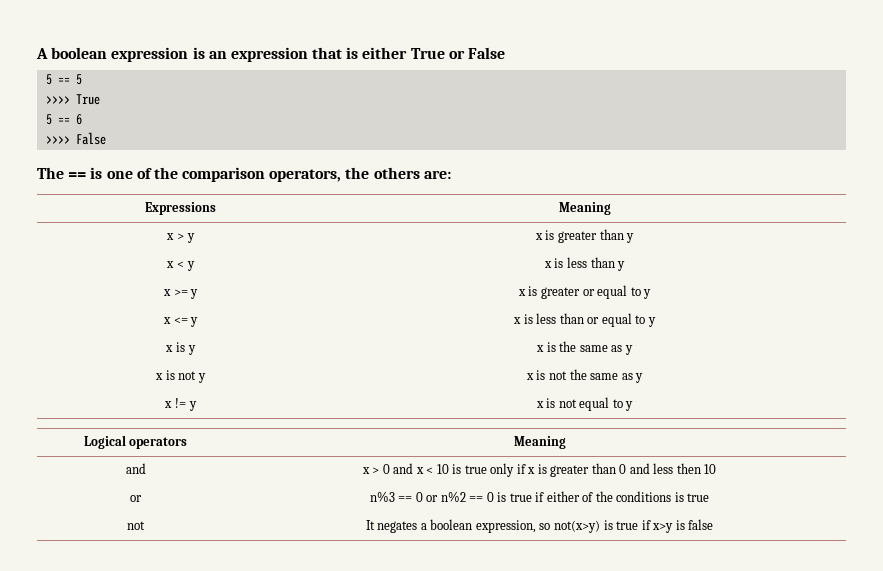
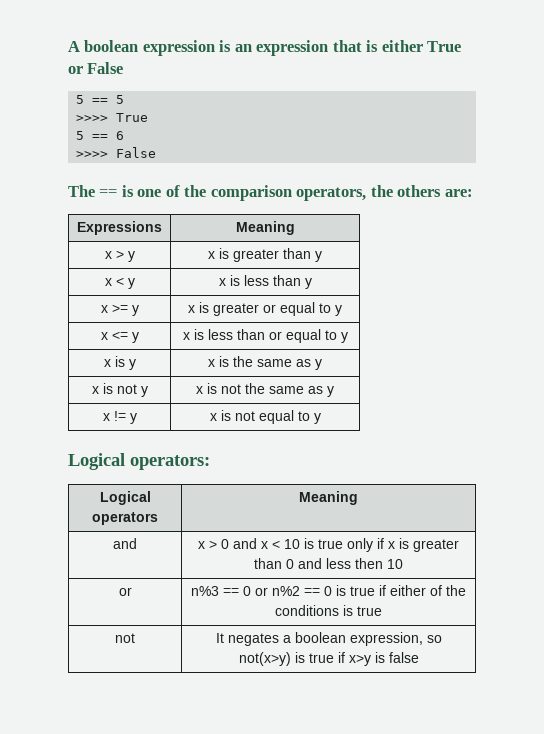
+ Logical operators:

